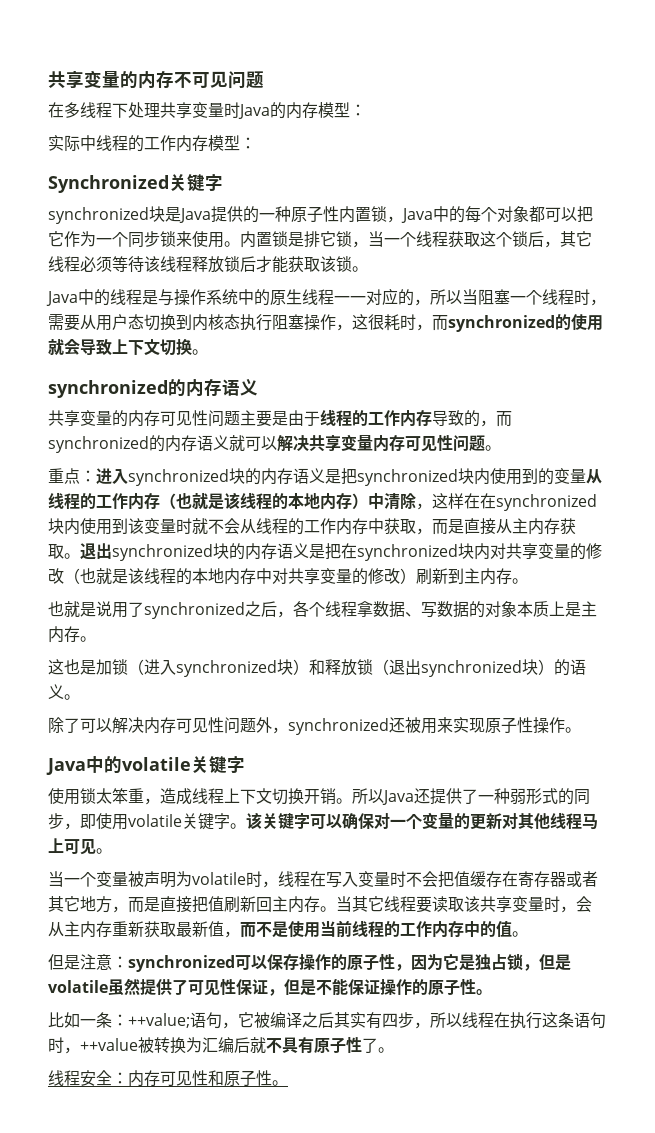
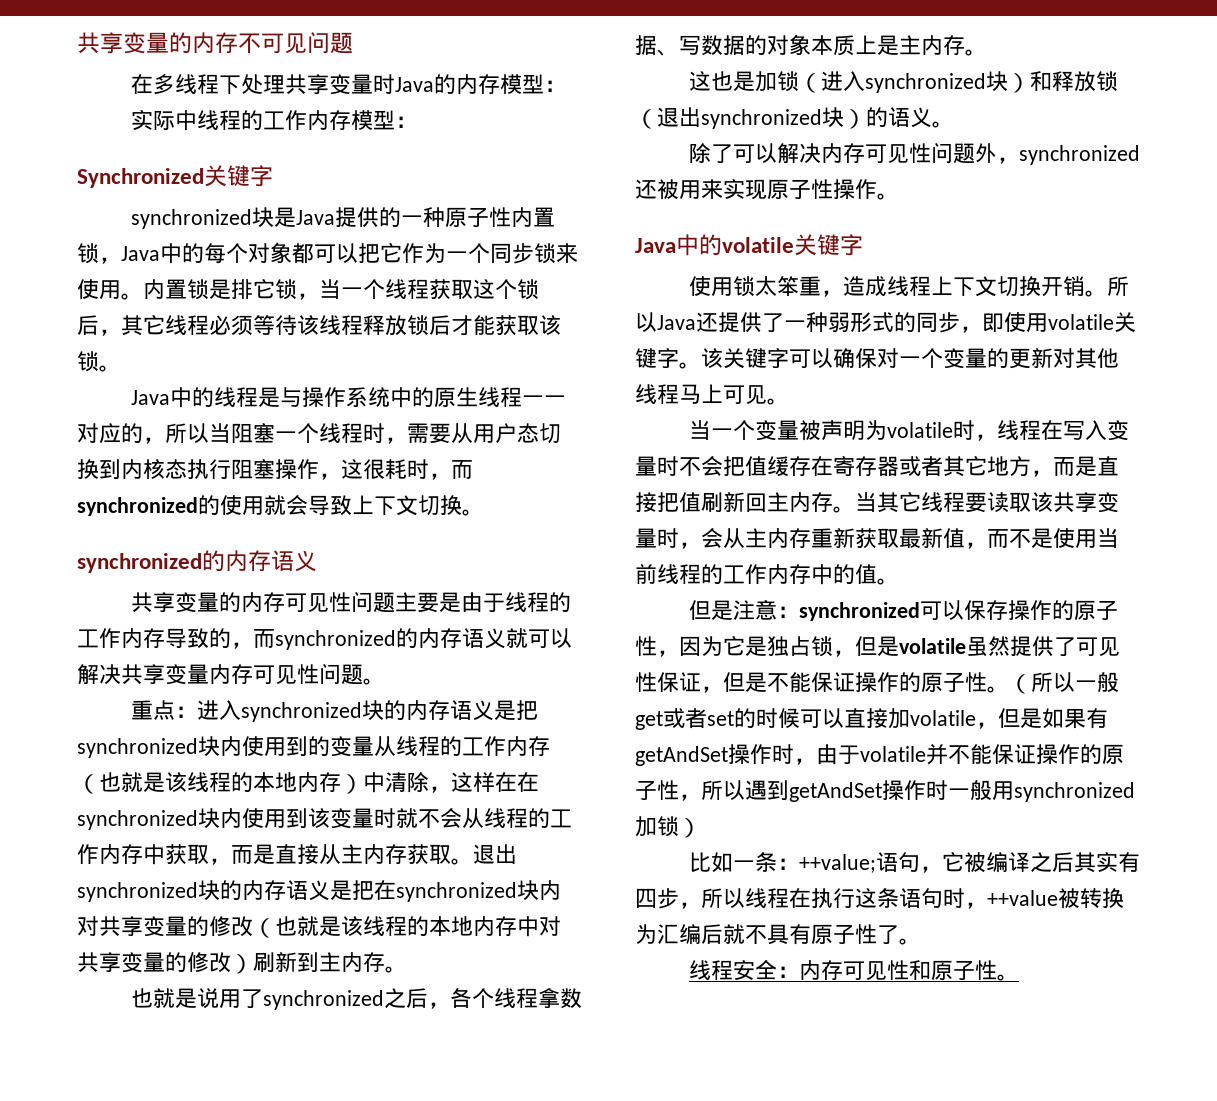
+ （所以一般get或者set的时候可以直接加volatile，但是如果有getAndSet操作时，由于volatile并不能保证操作的原子性，所以遇到getAndSet操作时一般用synchronized加锁）

